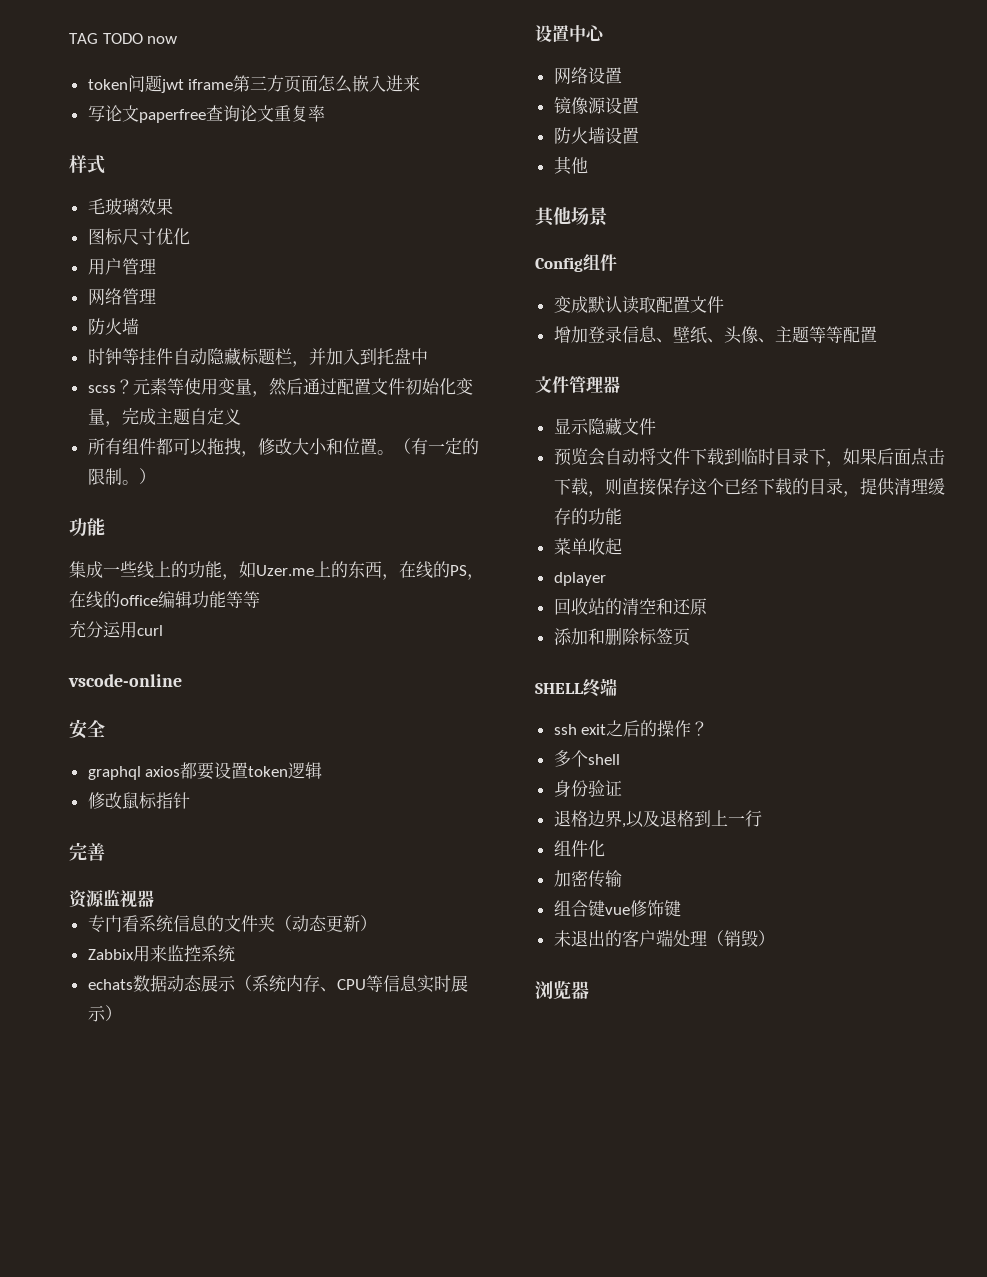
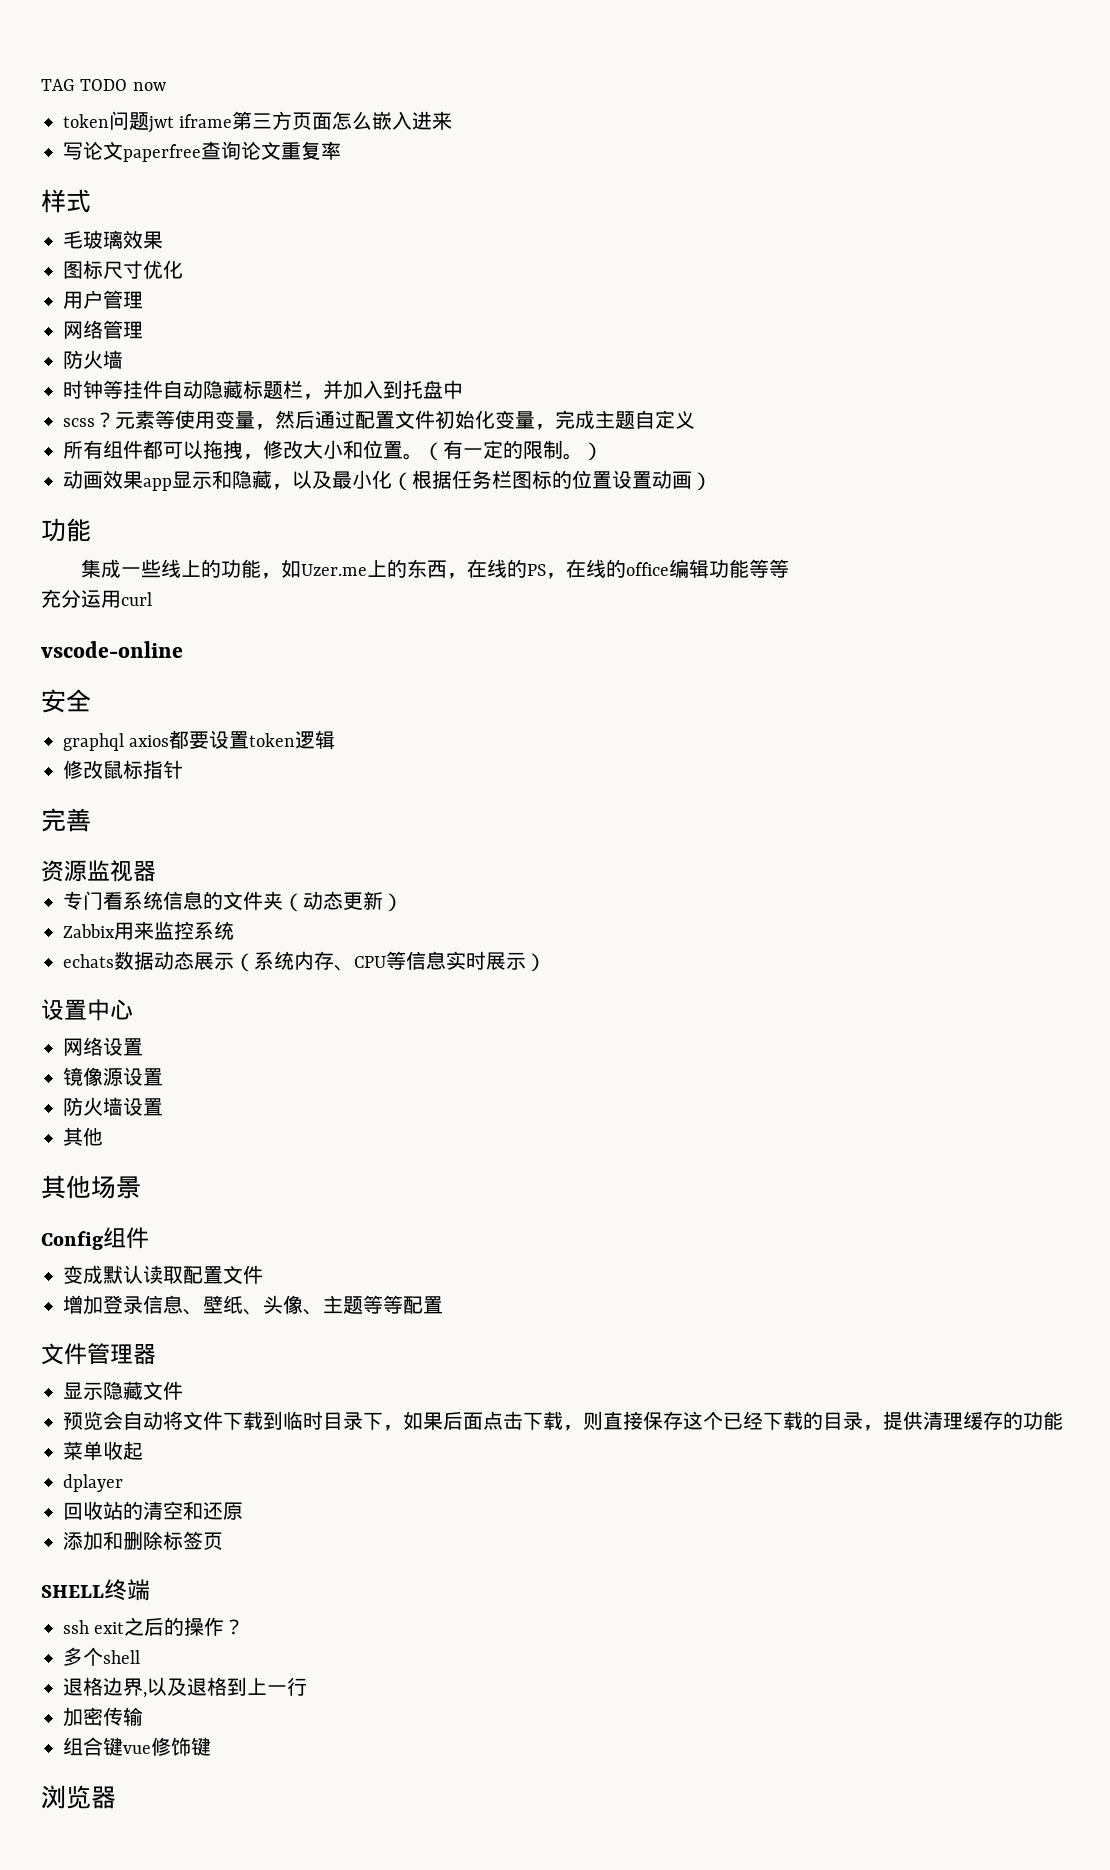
+ 动画效果app显示和隐藏，以及最小化（根据任务栏图标的位置设置动画）
- 身份验证
- 组件化
- 未退出的客户端处理（销毁）

